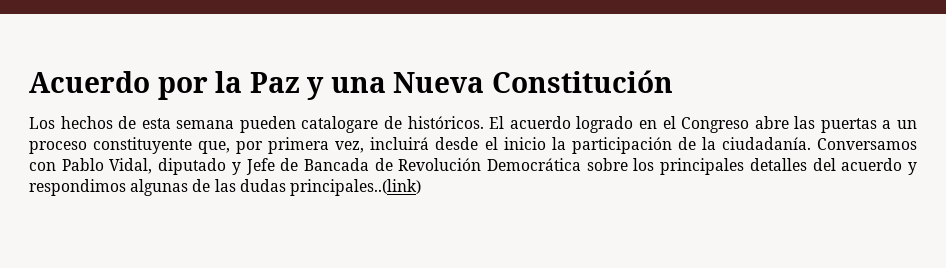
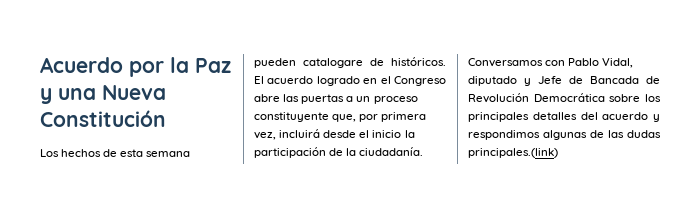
- Conversamos con Pablo Vidal, diputado y Jefe de Bancada de Revolución Democrática sobre los principales detalles del acuerdo y respondimos algunas de las dudas principales..(link)
+ Conversamos con Pablo Vidal, diputado y Jefe de Bancada de Revolución Democrática sobre los principales detalles del acuerdo y respondimos algunas de las dudas principales.(link)

